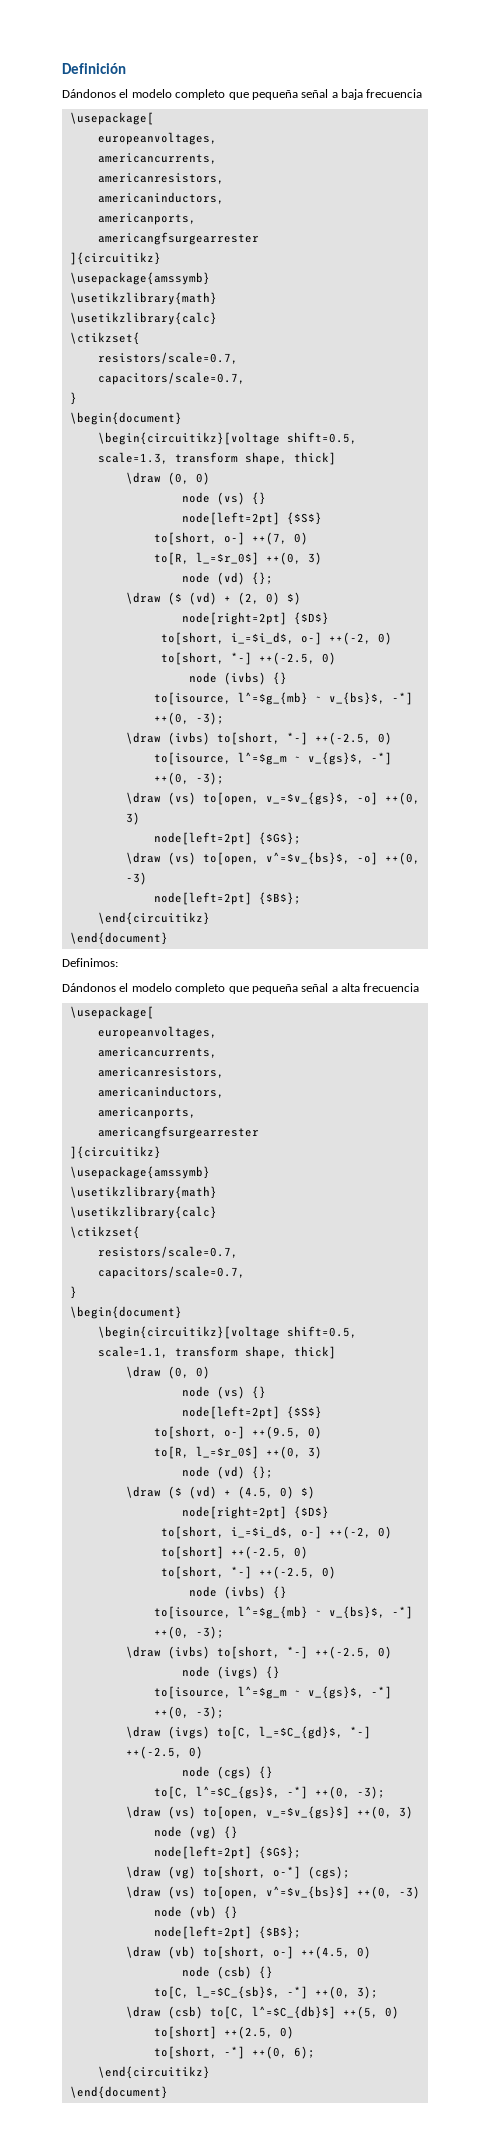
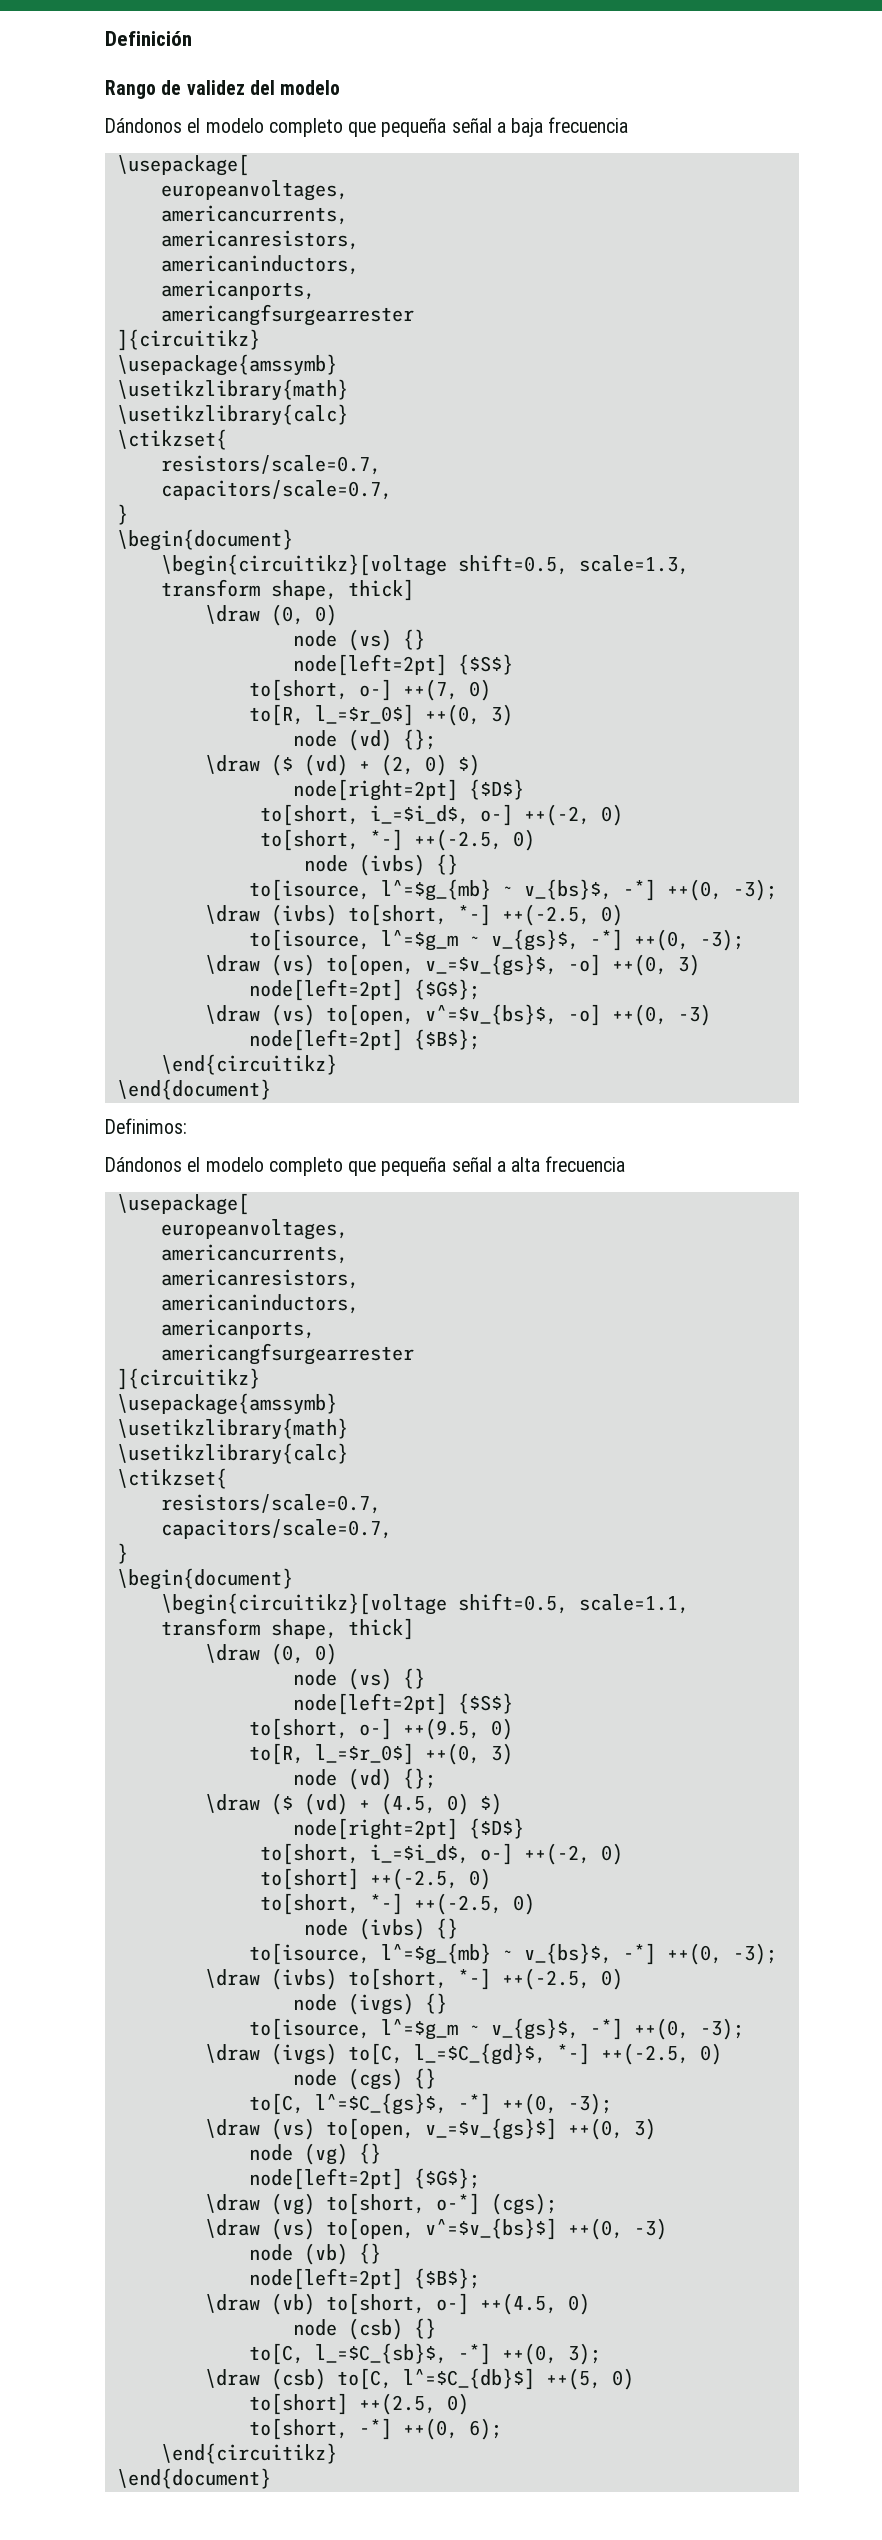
+ Rango de validez del modelo

